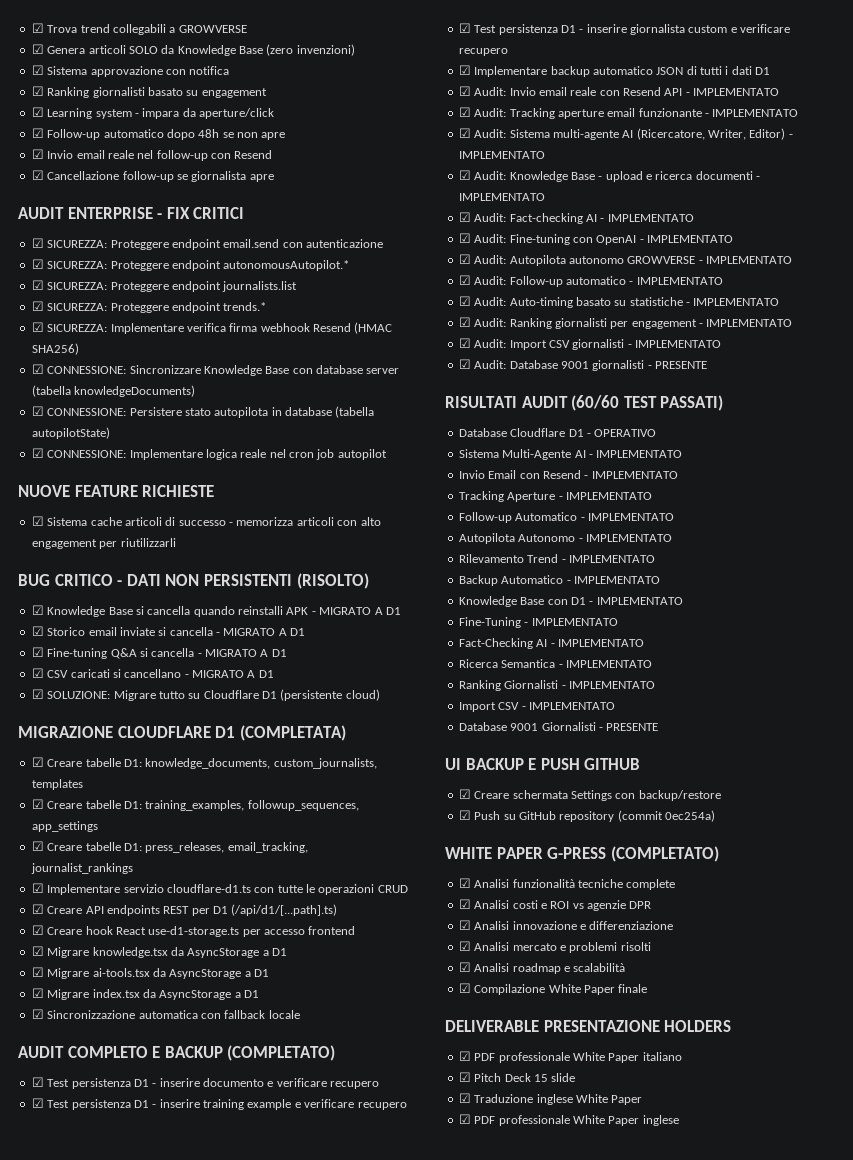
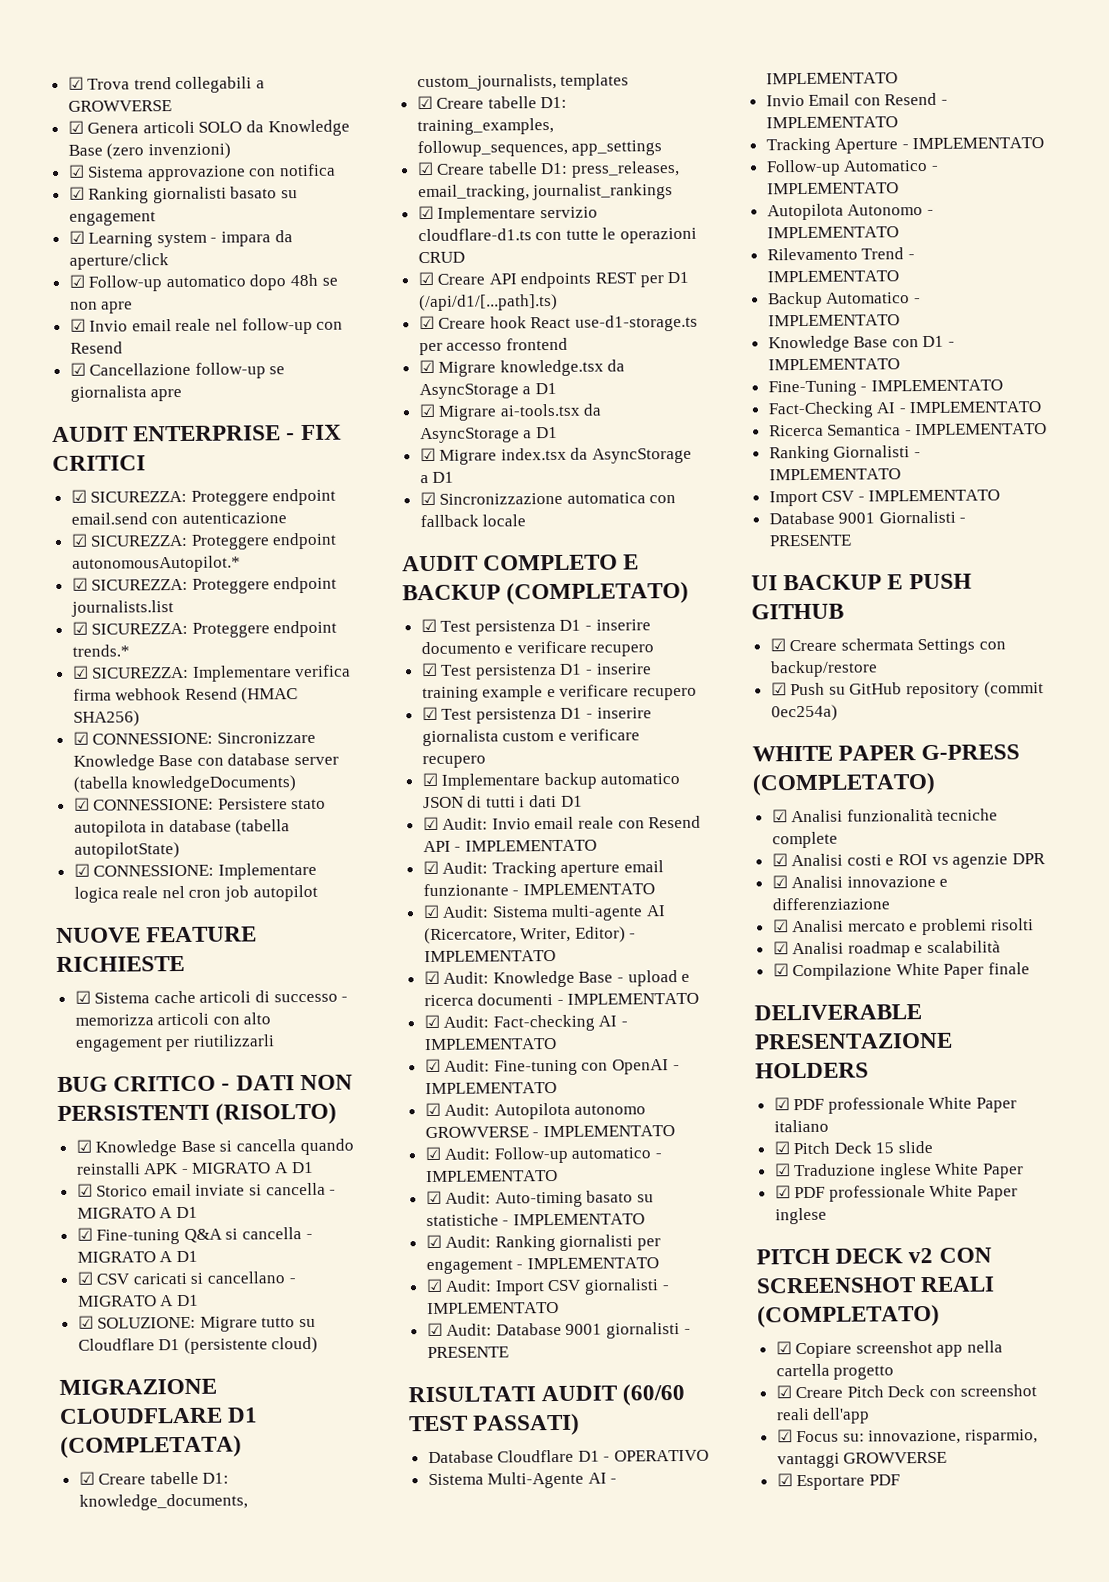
+ PITCH DECK v2 CON SCREENSHOT REALI (COMPLETATO)
+ ☑ Copiare screenshot app nella cartella progetto
+ ☑ Creare Pitch Deck con screenshot reali dell'app
+ ☑ Focus su: innovazione, risparmio, vantaggi GROWVERSE
+ ☑ Esportare PDF

